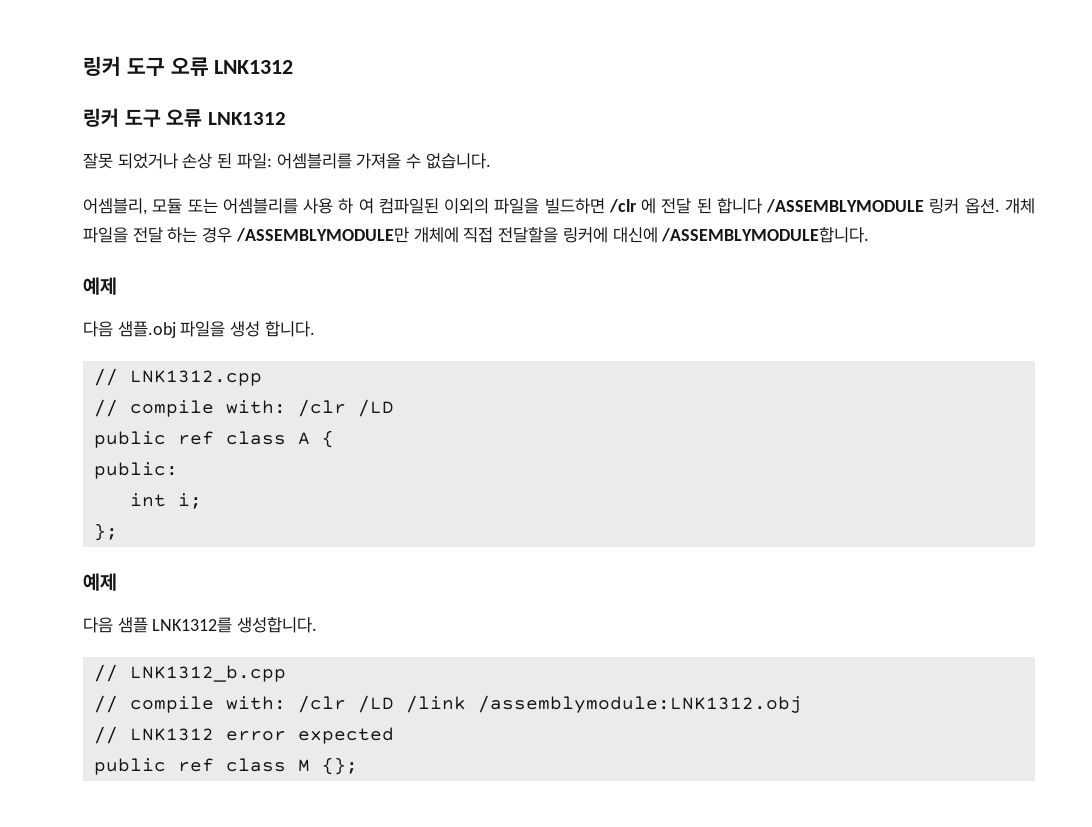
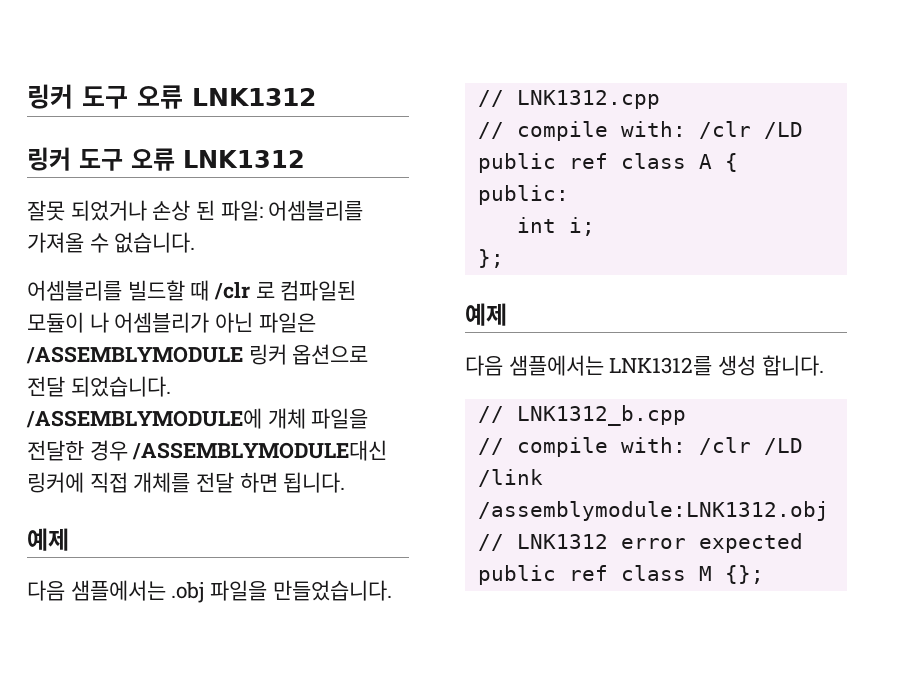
- 어셈블리, 모듈 또는 어셈블리를 사용 하 여 컴파일된 이외의 파일을 빌드하면 /clr 에 전달 된 합니다 /ASSEMBLYMODULE 링커 옵션. 개체 파일을 전달 하는 경우 /ASSEMBLYMODULE만 개체에 직접 전달할을 링커에 대신에 /ASSEMBLYMODULE합니다.
+ 어셈블리를 빌드할 때 /clr 로 컴파일된 모듈이 나 어셈블리가 아닌 파일은 /ASSEMBLYMODULE 링커 옵션으로 전달 되었습니다. /ASSEMBLYMODULE에 개체 파일을 전달한 경우 /ASSEMBLYMODULE대신 링커에 직접 개체를 전달 하면 됩니다.
  예제
- 다음 샘플.obj 파일을 생성 합니다.
+ 다음 샘플에서는 .obj 파일을 만들었습니다.
- 다음 샘플 LNK1312를 생성합니다.
+ 다음 샘플에서는 LNK1312를 생성 합니다.

